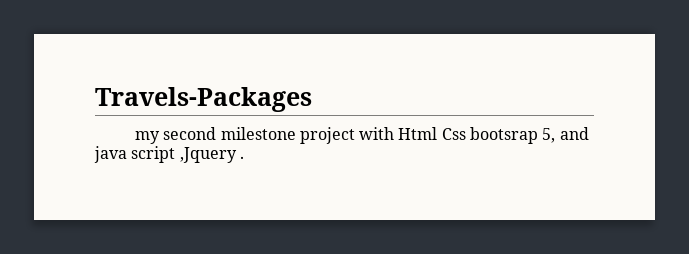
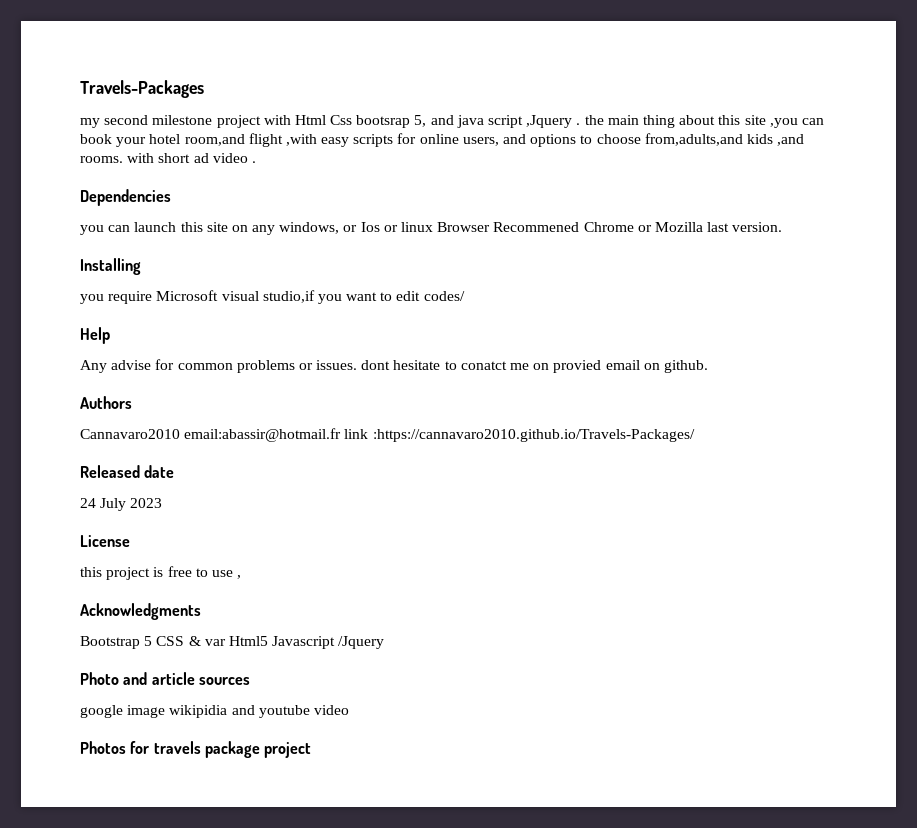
- my second milestone project with Html Css bootsrap 5, and java script ,Jquery .
+ my second milestone project with Html Css bootsrap 5, and java script ,Jquery . the main thing about this site ,you can book your hotel room,and flight ,with easy scripts for online users, and options to choose from,adults,and kids ,and rooms. with short ad video .
+ Dependencies
+ you can launch this site on any windows, or Ios or linux Browser Recommened Chrome or Mozilla last version.
+ Installing
+ you require Microsoft visual studio,if you want to edit codes/
+ Help
+ Any advise for common problems or issues. dont hesitate to conatct me on provied email on github.
+ Authors
+ Cannavaro2010 email:abassir@hotmail.fr link :https://cannavaro2010.github.io/Travels-Packages/
+ Released date
+ 24 July 2023
+ License
+ this project is free to use ,
+ Acknowledgments
+ Bootstrap 5 CSS & var Html5 Javascript /Jquery
+ Photo and article sources
+ google image wikipidia and youtube video
+ Photos for travels package project

